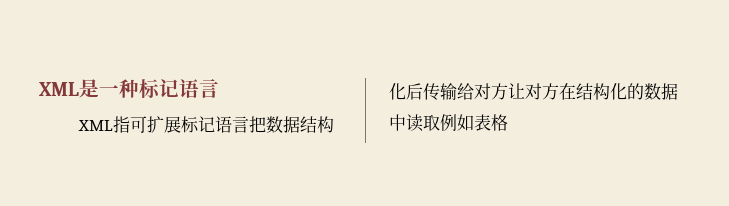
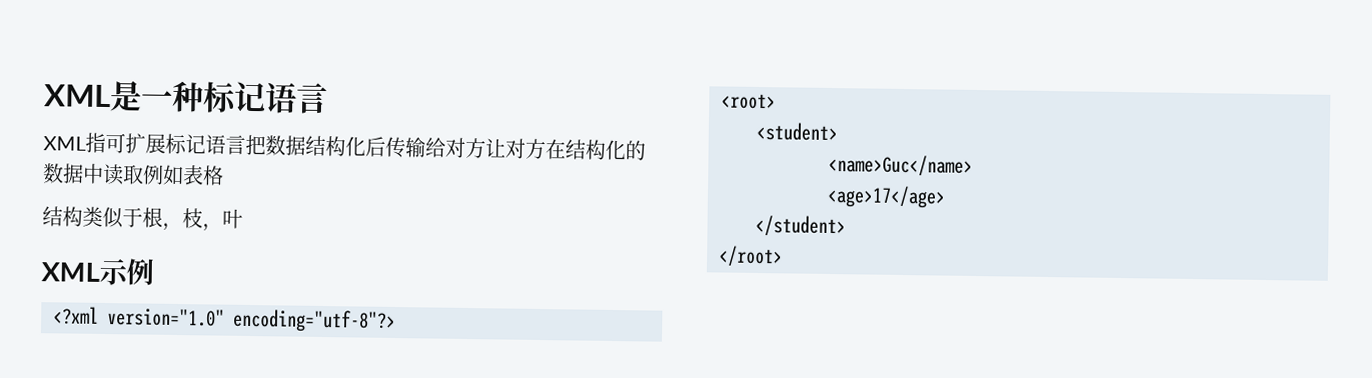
+ 结构类似于根，枝，叶
+ XML示例
+ <?xml version="1.0" encoding="utf-8"?>
+ <root>
+ <student>
+ <name>Guc</name>
+ <age>17</age>
+ </student>
+ </root>

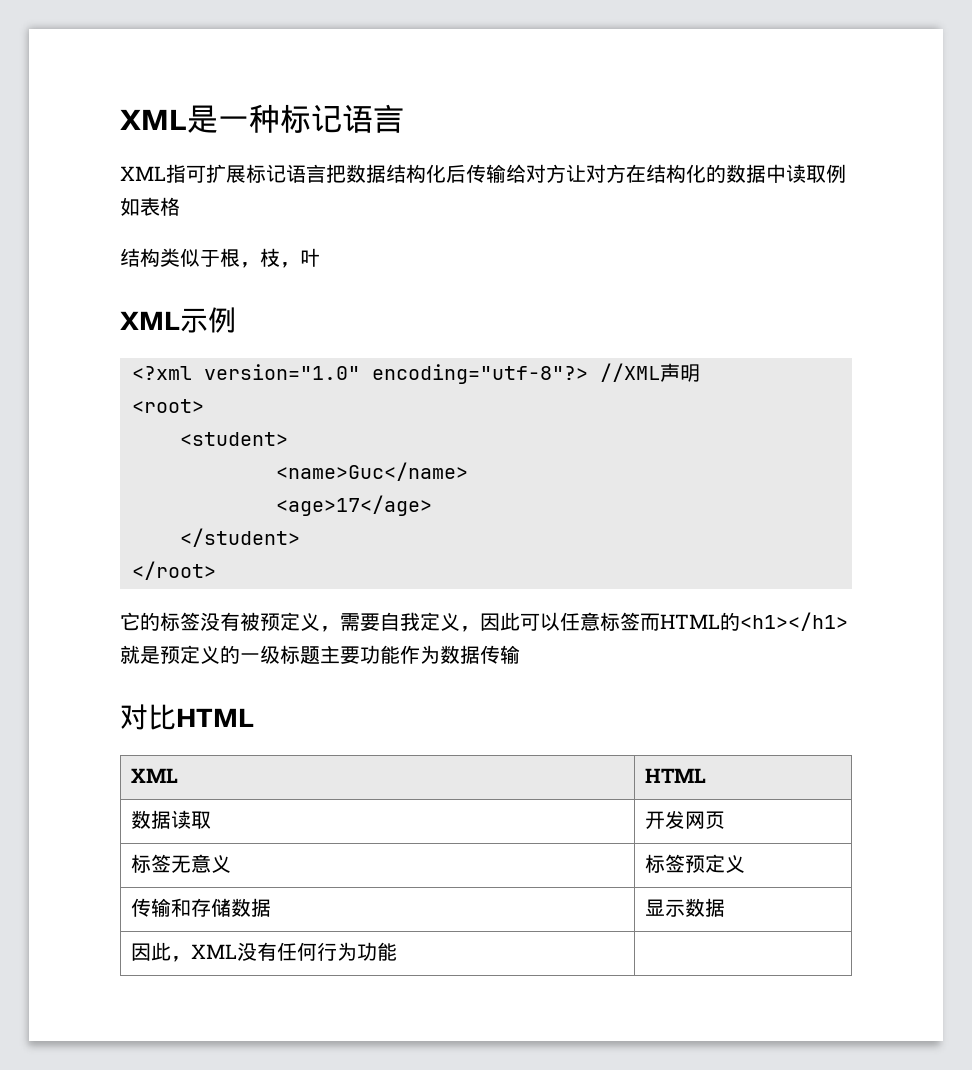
- <?xml version="1.0" encoding="utf-8"?>
+ <?xml version="1.0" encoding="utf-8"?> //XML声明
+ 它的标签没有被预定义，需要自我定义，因此可以任意标签而HTML的<h1></h1>就是预定义的一级标题主要功能作为数据传输
+ 对比HTML
+ XML | HTML
+ 数据读取 | 开发网页
+ 标签无意义 | 标签预定义
+ 传输和存储数据 | 显示数据
+ 因此，XML没有任何行为功能 |

